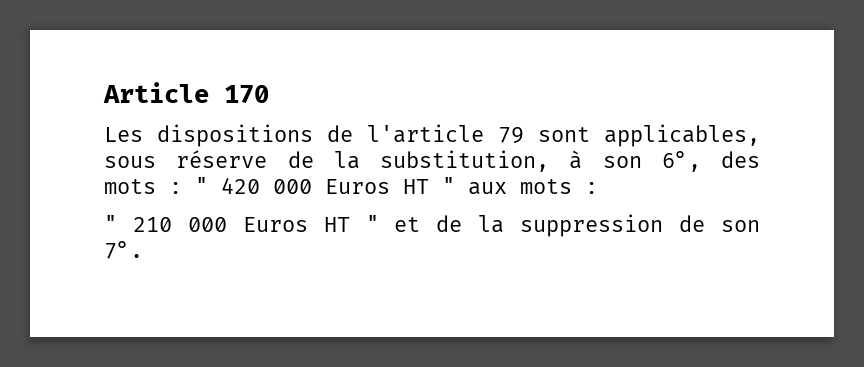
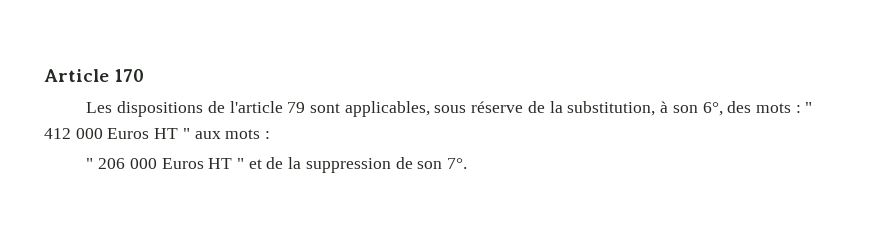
- Les dispositions de l'article 79 sont applicables, sous réserve de la substitution, à son 6°, des mots : " 420 000 Euros HT " aux mots :
+ Les dispositions de l'article 79 sont applicables, sous réserve de la substitution, à son 6°, des mots : " 412 000 Euros HT " aux mots :
- " 210 000 Euros HT " et de la suppression de son 7°.
+ " 206 000 Euros HT " et de la suppression de son 7°.

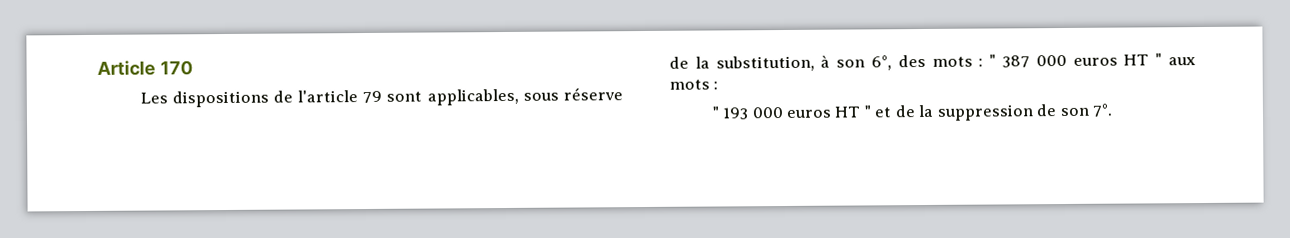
- Les dispositions de l'article 79 sont applicables, sous réserve de la substitution, à son 6°, des mots : " 412 000 Euros HT " aux mots :
+ Les dispositions de l'article 79 sont applicables, sous réserve de la substitution, à son 6°, des mots : " 387 000 euros HT " aux mots :
- " 206 000 Euros HT " et de la suppression de son 7°.
+ " 193 000 euros HT " et de la suppression de son 7°.

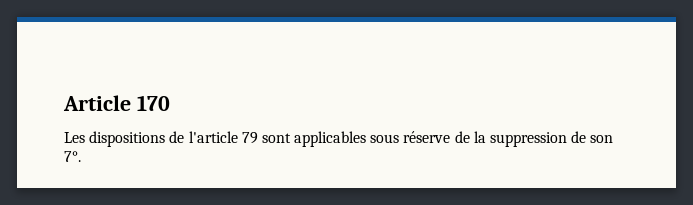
- Les dispositions de l'article 79 sont applicables, sous réserve de la substitution, à son 6°, des mots : " 387 000 euros HT " aux mots :
- " 193 000 euros HT " et de la suppression de son 7°.
+ Les dispositions de l'article 79 sont applicables sous réserve de la suppression de son 7°.

